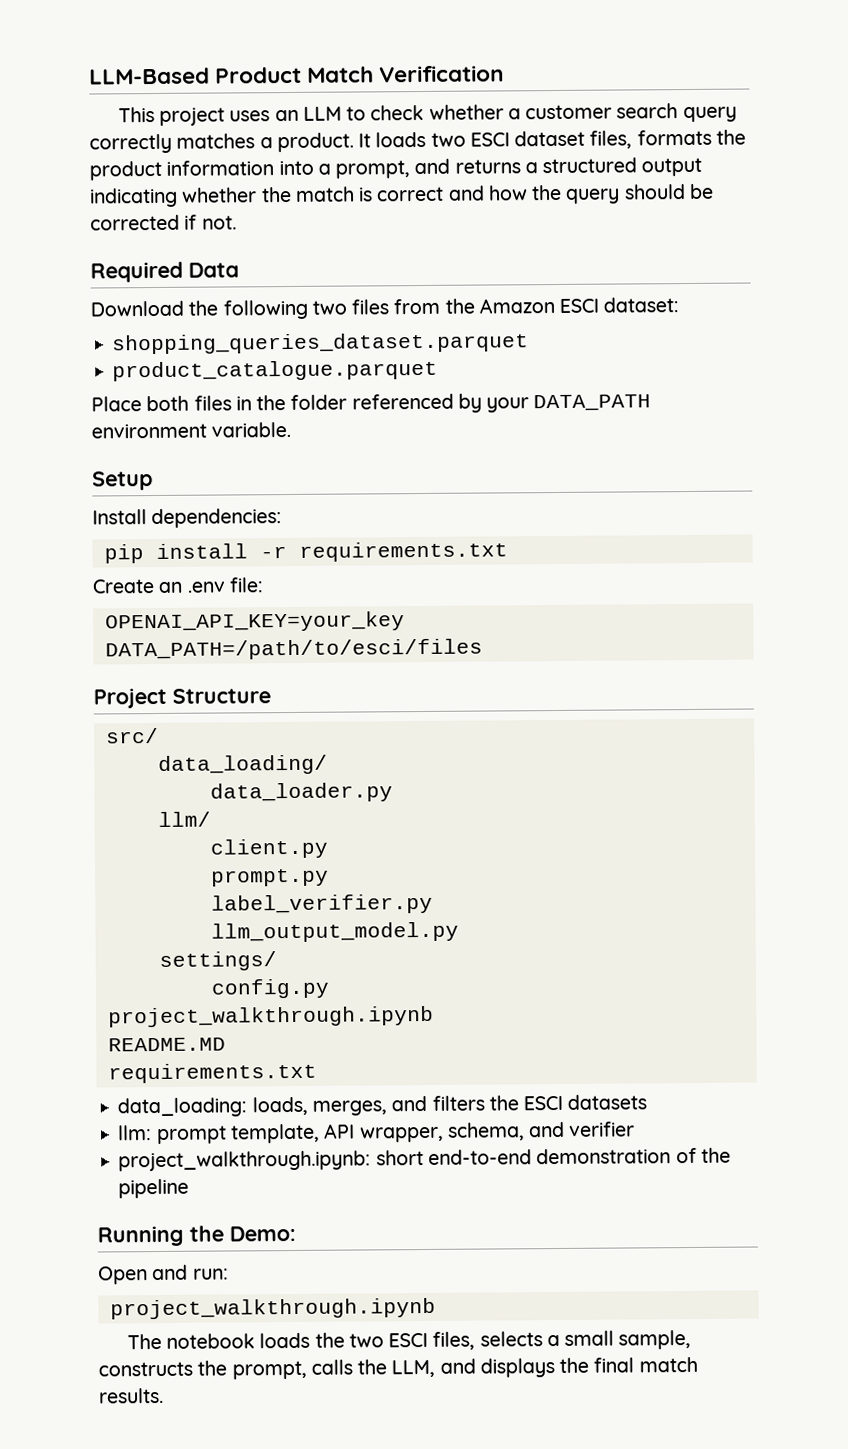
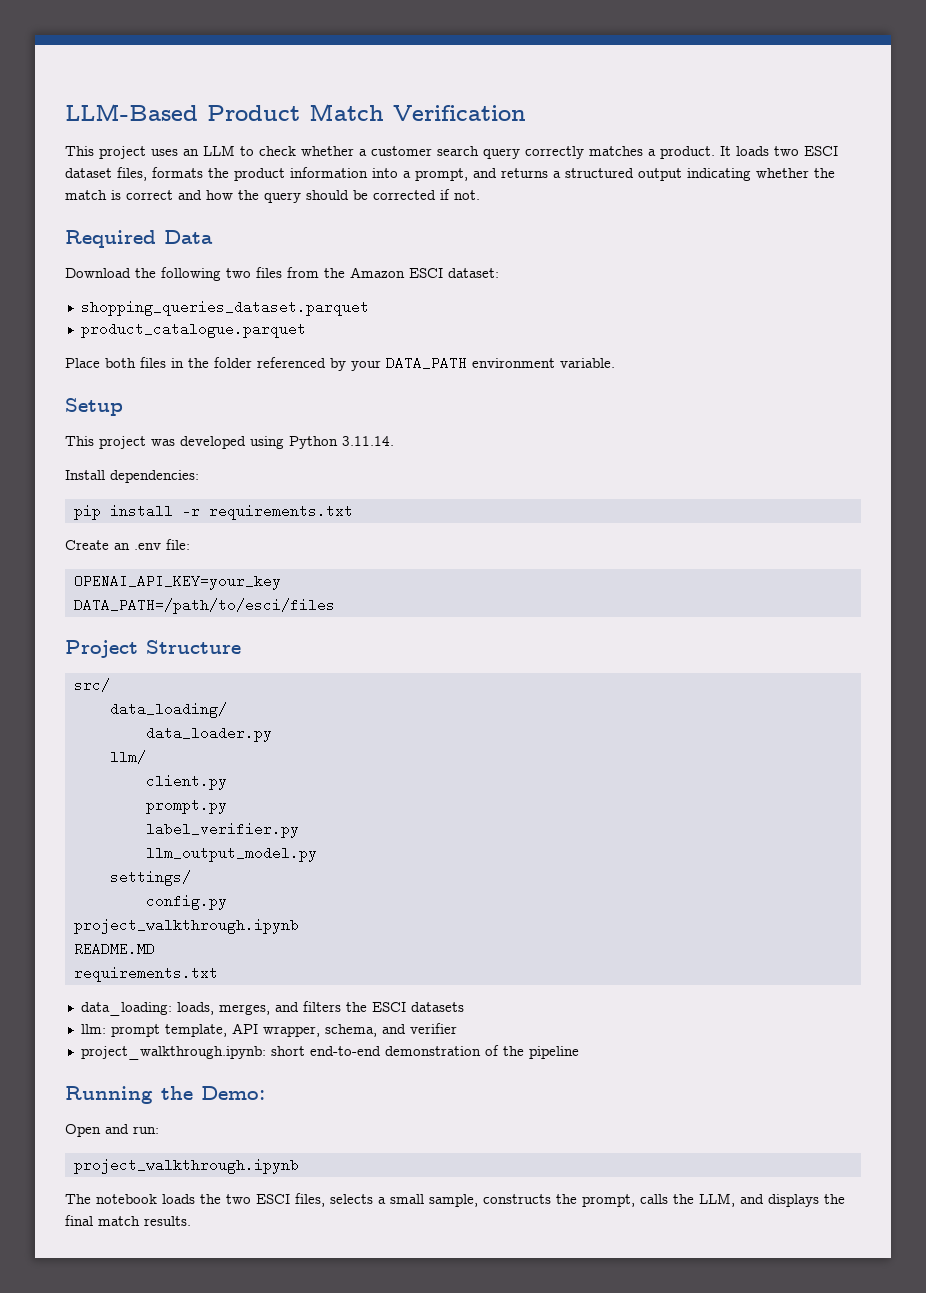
+ This project was developed using Python 3.11.14.

